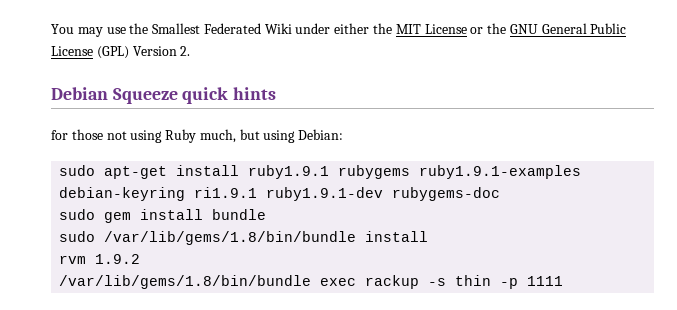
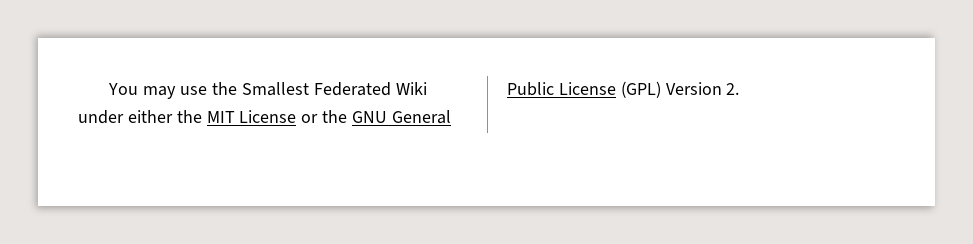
- Debian Squeeze quick hints
- for those not using Ruby much, but using Debian:
- sudo apt-get install ruby1.9.1 rubygems ruby1.9.1-examples debian-keyring ri1.9.1 ruby1.9.1-dev rubygems-doc
- sudo gem install bundle
- sudo /var/lib/gems/1.8/bin/bundle install
- rvm 1.9.2
- /var/lib/gems/1.8/bin/bundle exec rackup -s thin -p 1111

